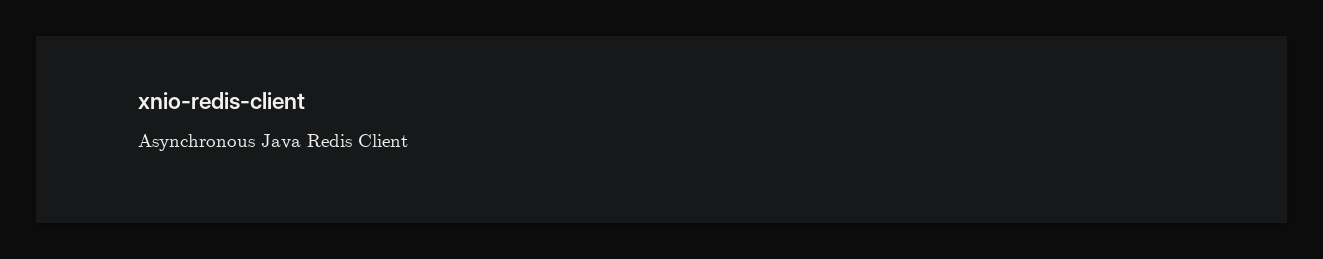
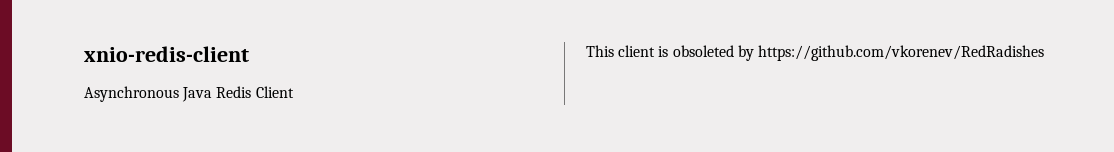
+ This client is obsoleted by https://github.com/vkorenev/RedRadishes

